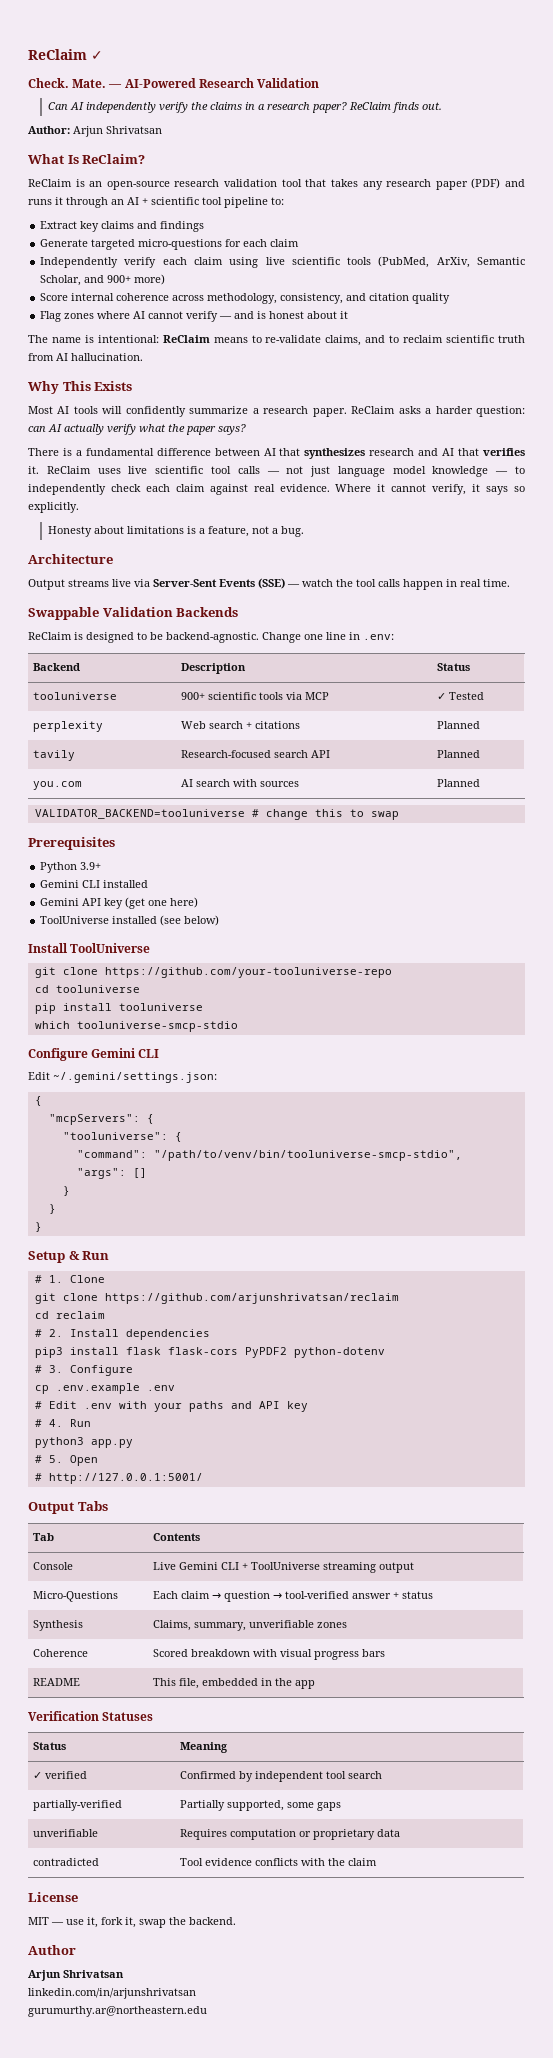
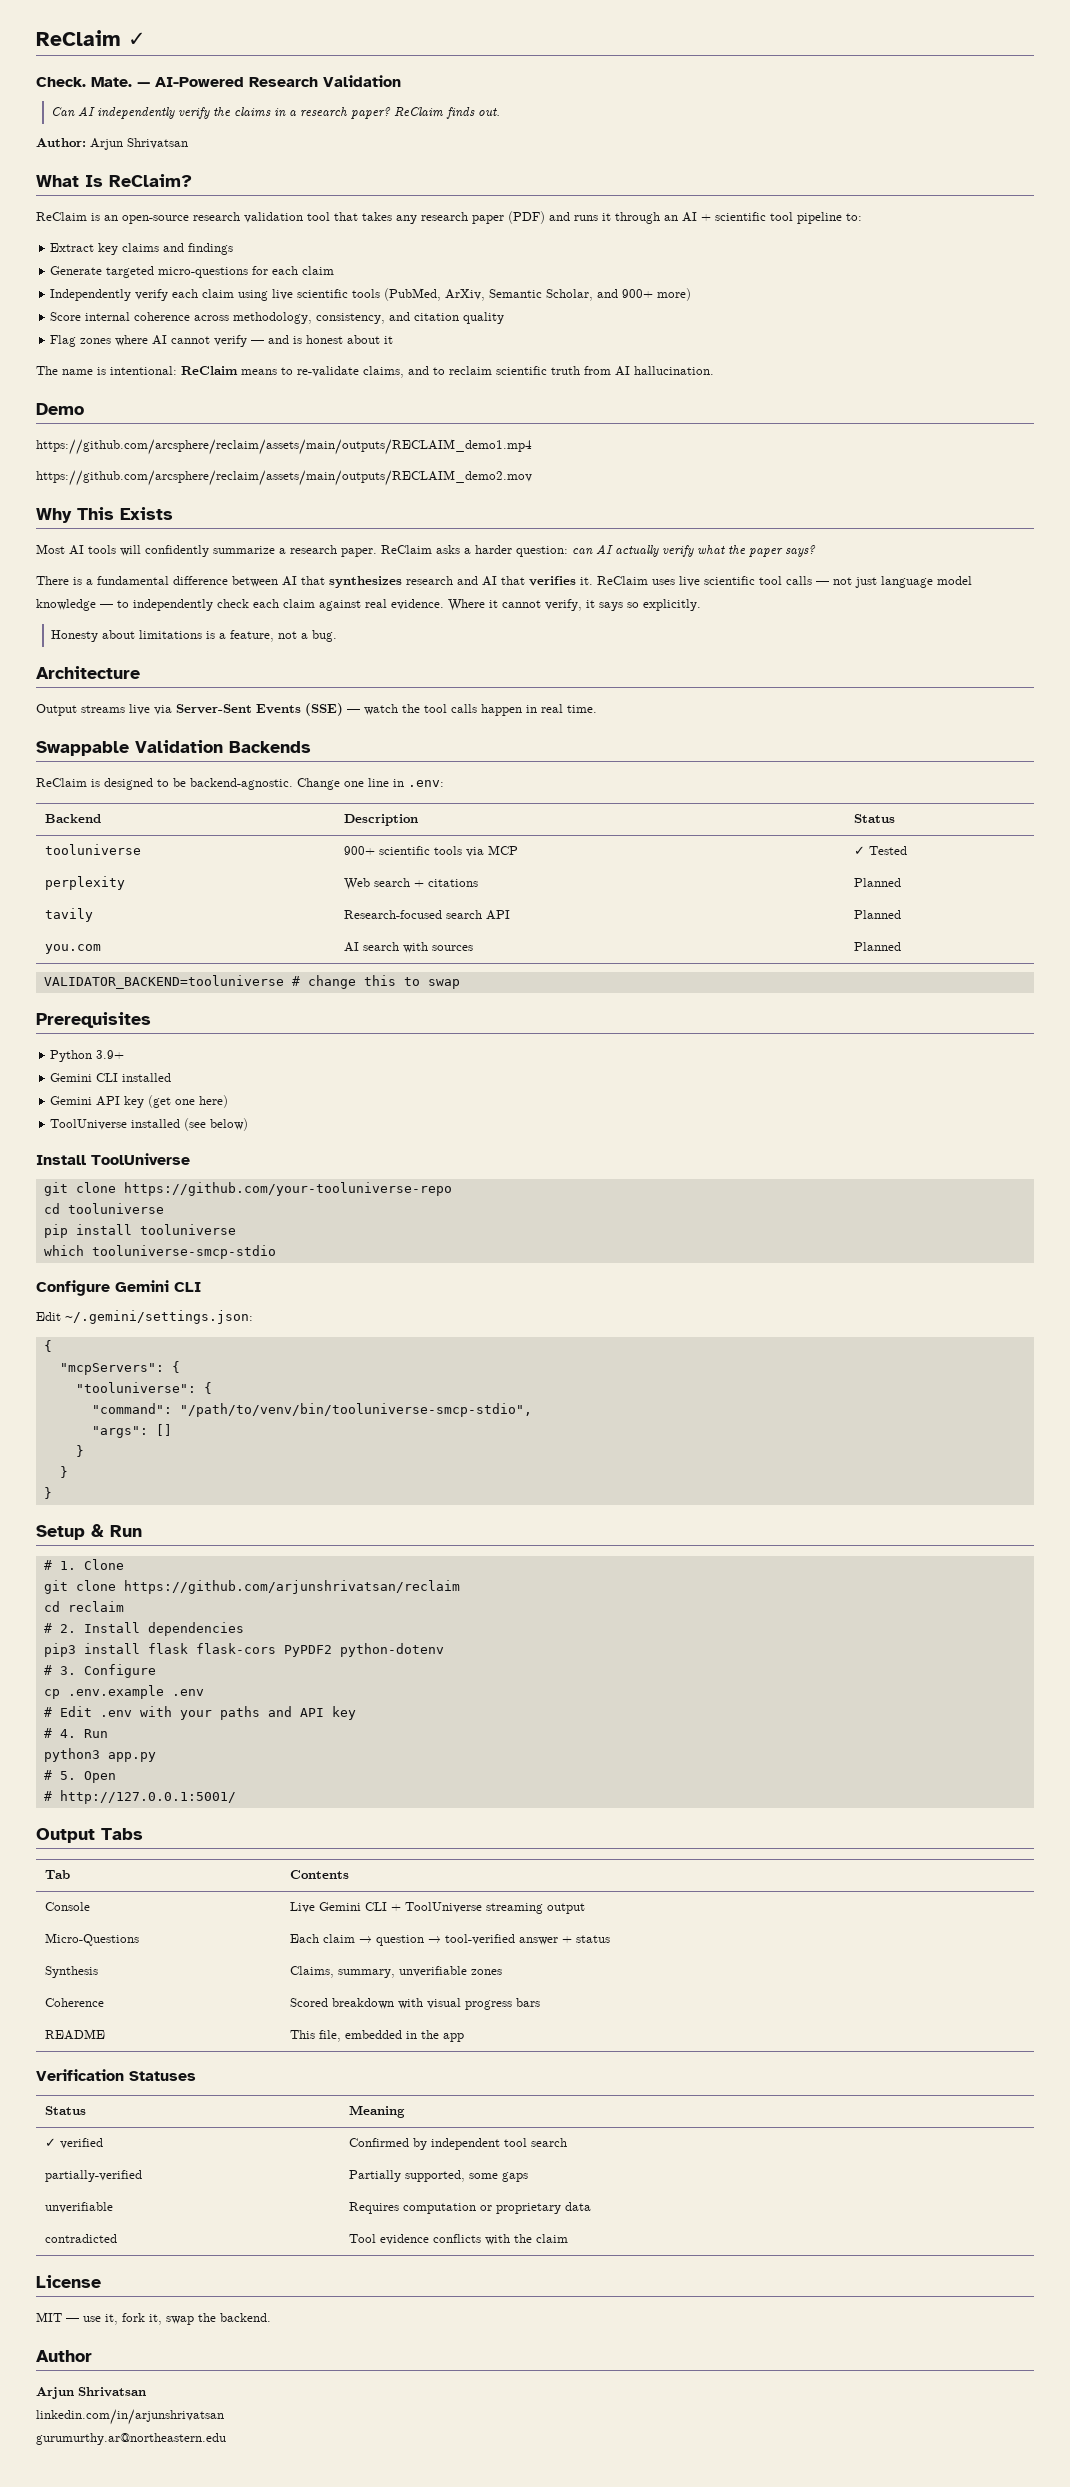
+ Demo
+ https://github.com/arcsphere/reclaim/assets/main/outputs/RECLAIM_demo1.mp4
+ https://github.com/arcsphere/reclaim/assets/main/outputs/RECLAIM_demo2.mov

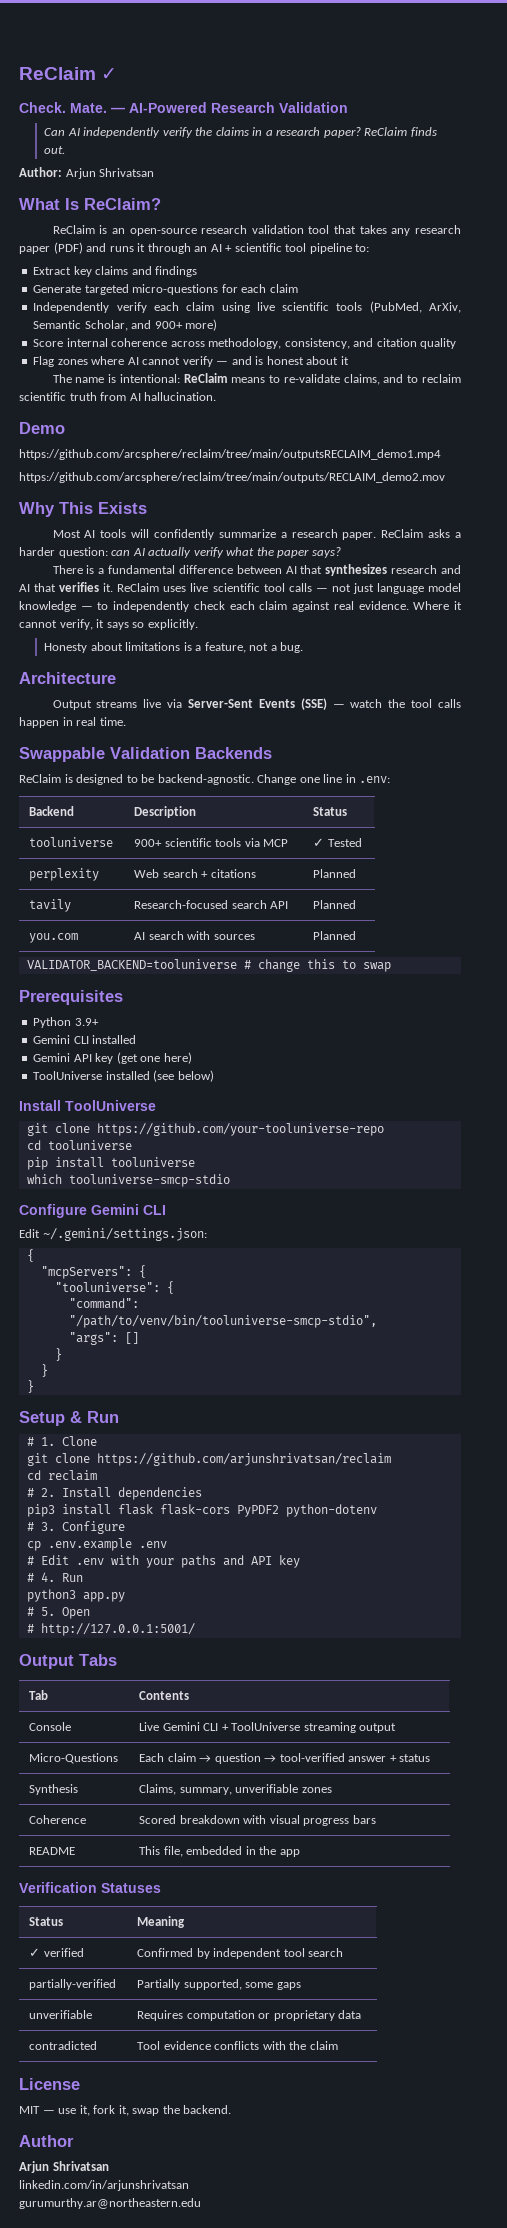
- https://github.com/arcsphere/reclaim/assets/main/outputs/RECLAIM_demo1.mp4
- https://github.com/arcsphere/reclaim/assets/main/outputs/RECLAIM_demo2.mov
+ https://github.com/arcsphere/reclaim/tree/main/outputsRECLAIM_demo1.mp4
+ https://github.com/arcsphere/reclaim/tree/main/outputs/RECLAIM_demo2.mov

